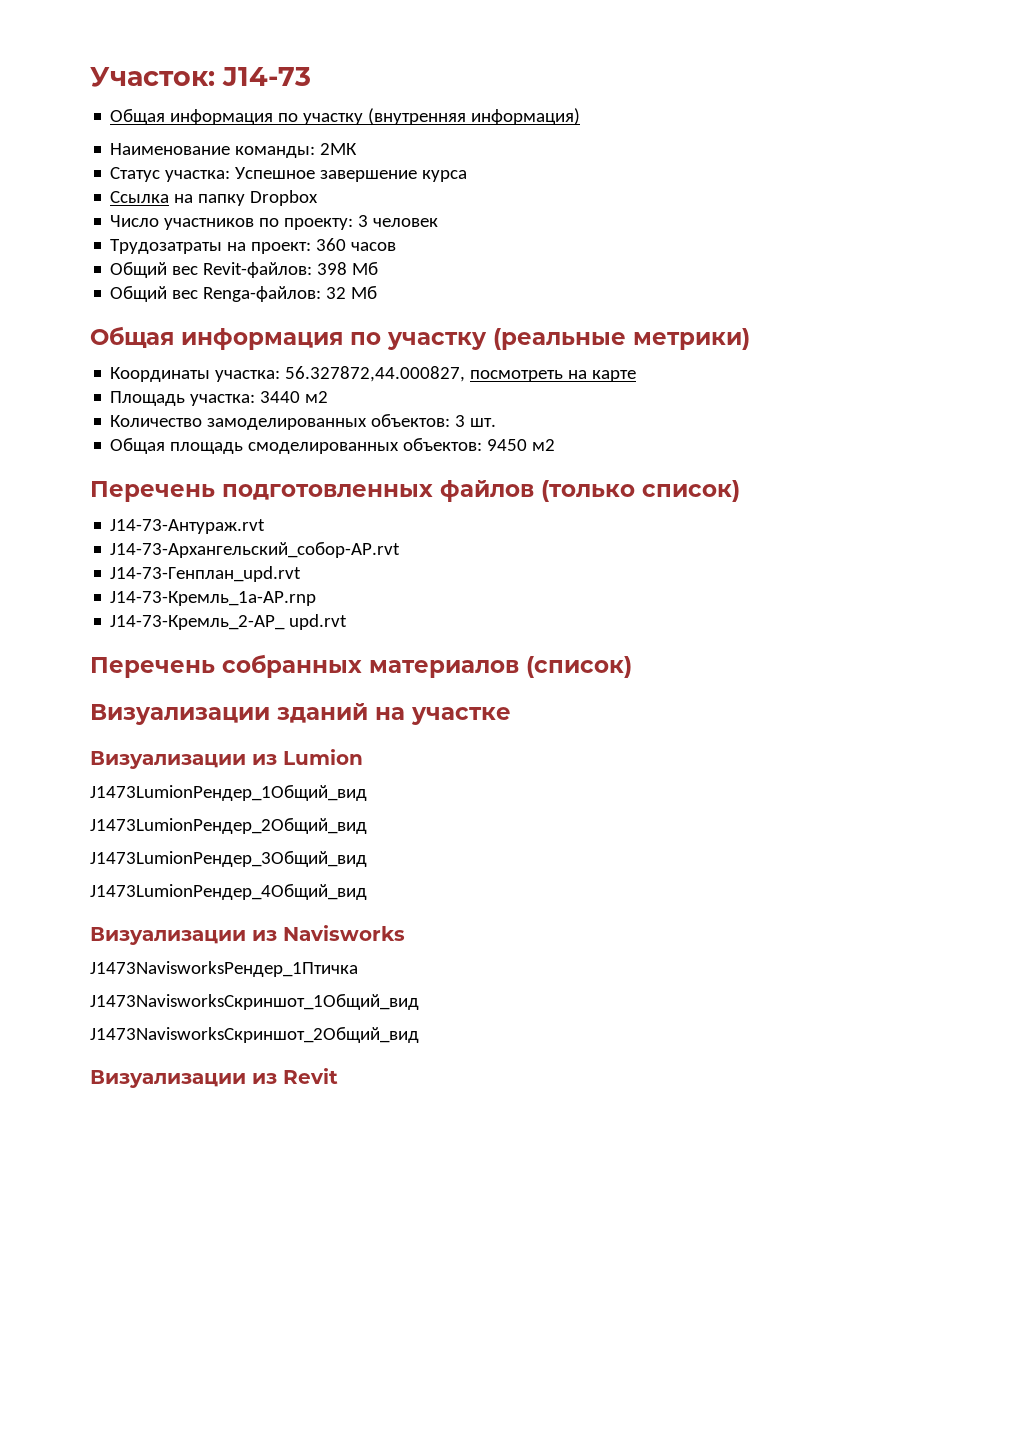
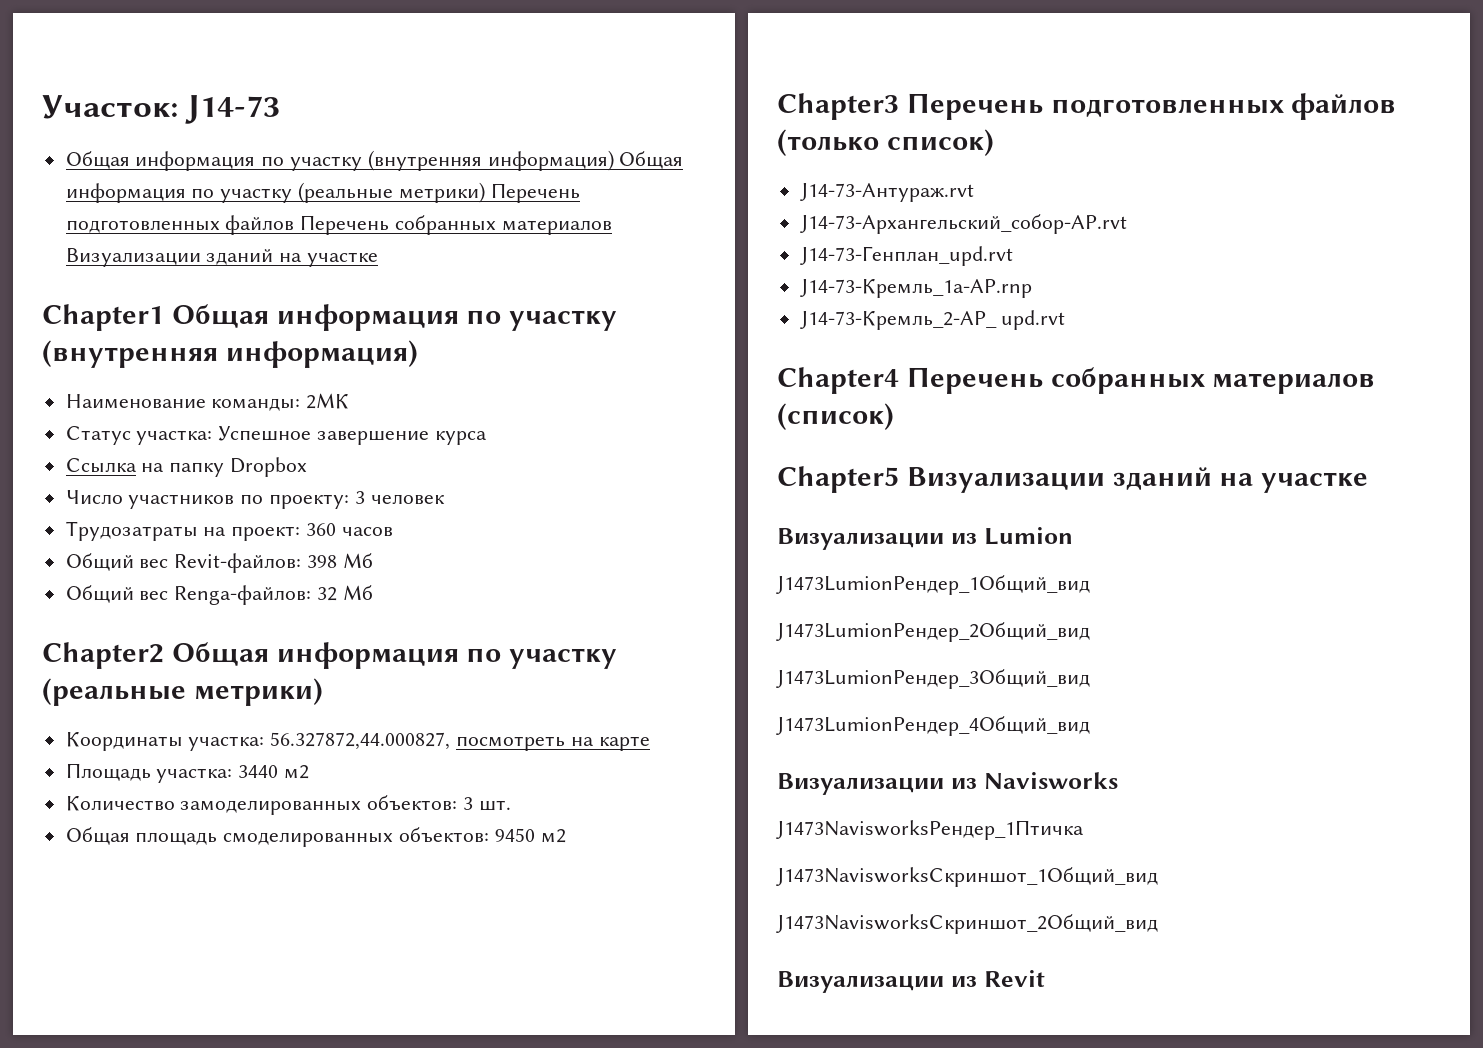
- Общая информация по участку (внутренняя информация)
+ Общая информация по участку (внутренняя информация) Общая информация по участку (реальные метрики) Перечень подготовленных файлов Перечень собранных материалов Визуализации зданий на участке
+ Chapter1 Общая информация по участку (внутренняя информация)
- Общая информация по участку (реальные метрики)
+ Chapter2 Общая информация по участку (реальные метрики)
- Перечень подготовленных файлов (только список)
+ Chapter3 Перечень подготовленных файлов (только список)
- Перечень собранных материалов (список)
+ Chapter4 Перечень собранных материалов (список)
- Визуализации зданий на участке
+ Chapter5 Визуализации зданий на участке

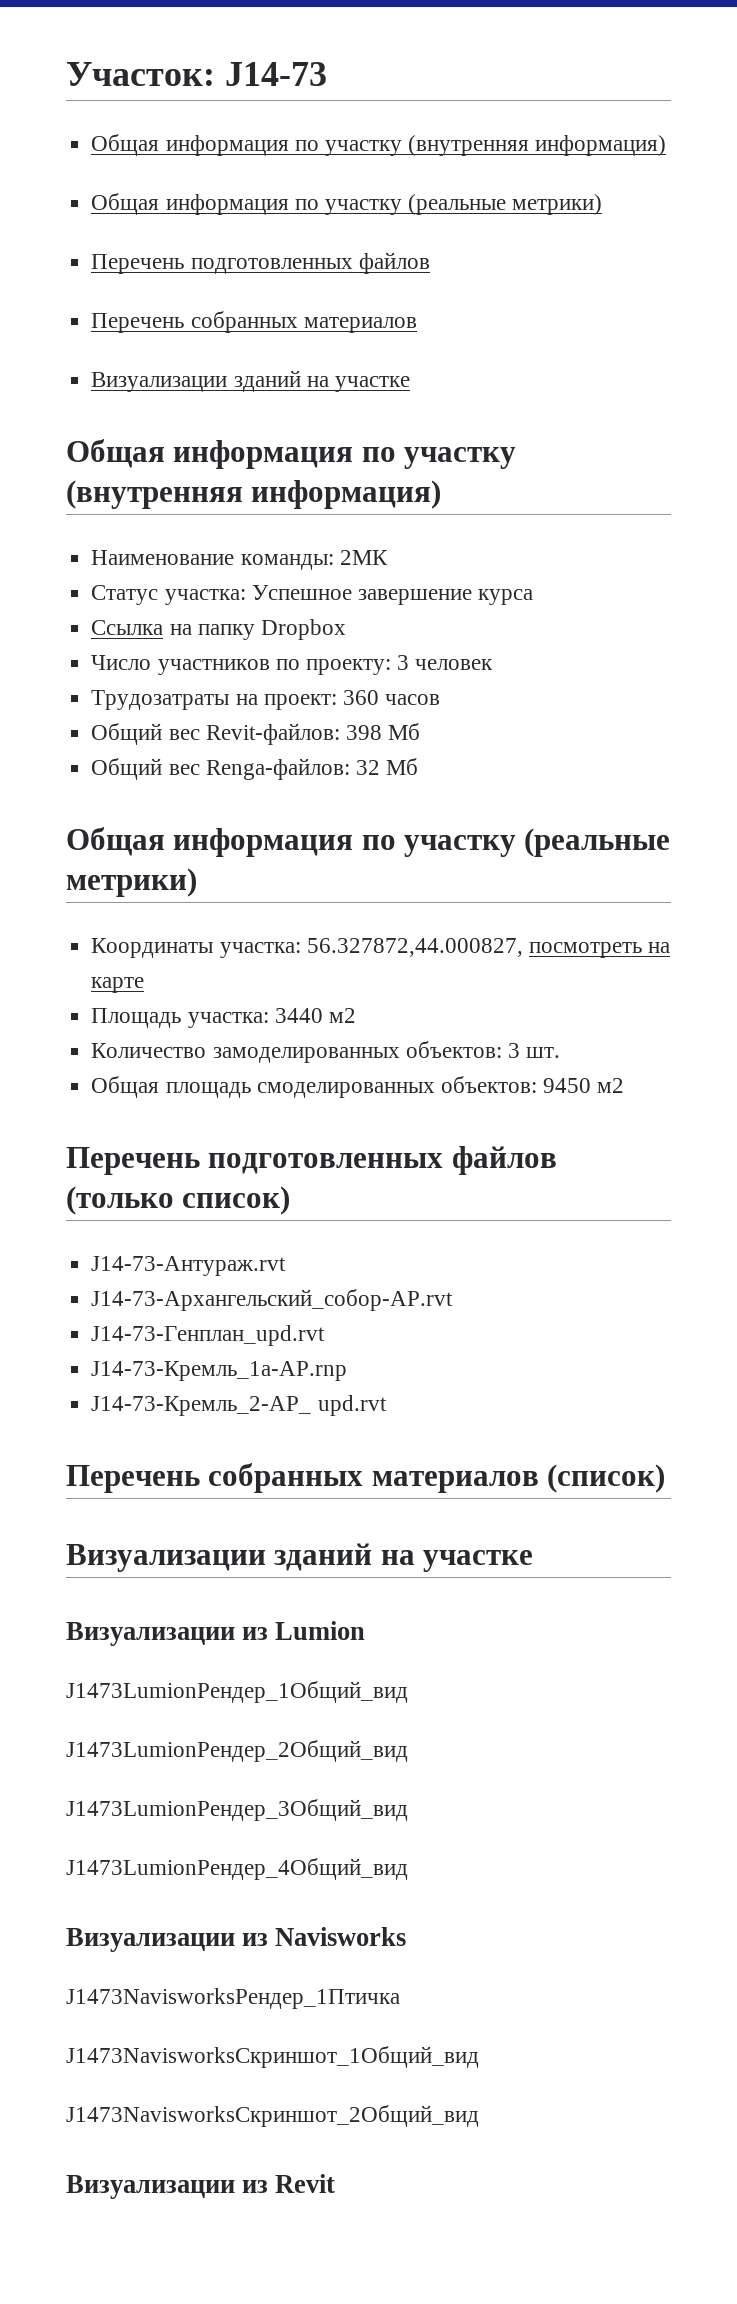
  Участок: J14-73
- Общая информация по участку (внутренняя информация) Общая информация по участку (реальные метрики) Перечень подготовленных файлов Перечень собранных материалов Визуализации зданий на участке
- Chapter1 Общая информация по участку (внутренняя информация)
+ Общая информация по участку (внутренняя информация)
+ Общая информация по участку (реальные метрики)
+ Перечень подготовленных файлов
+ Перечень собранных материалов
+ Визуализации зданий на участке
+ Общая информация по участку (внутренняя информация)
  Общий вес Renga-файлов: 32 Мб
- Chapter2 Общая информация по участку (реальные метрики)
+ Общая информация по участку (реальные метрики)
- Chapter3 Перечень подготовленных файлов (только список)
+ Перечень подготовленных файлов (только список)
- Chapter4 Перечень собранных материалов (список)
- Chapter5 Визуализации зданий на участке
+ Перечень собранных материалов (список)
+ Визуализации зданий на участке

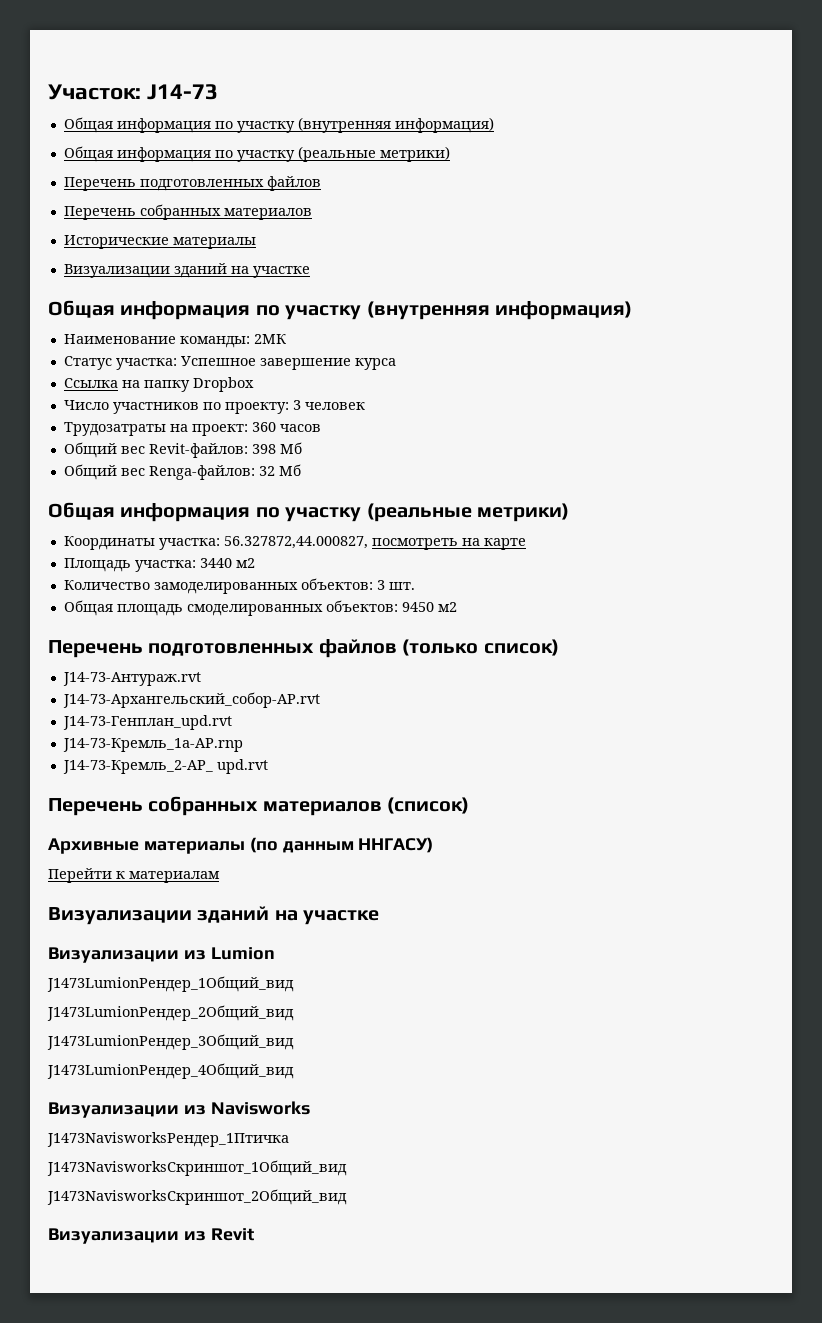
+ Исторические материалы
+ Архивные материалы (по данным ННГАСУ)
+ Перейти к материалам

